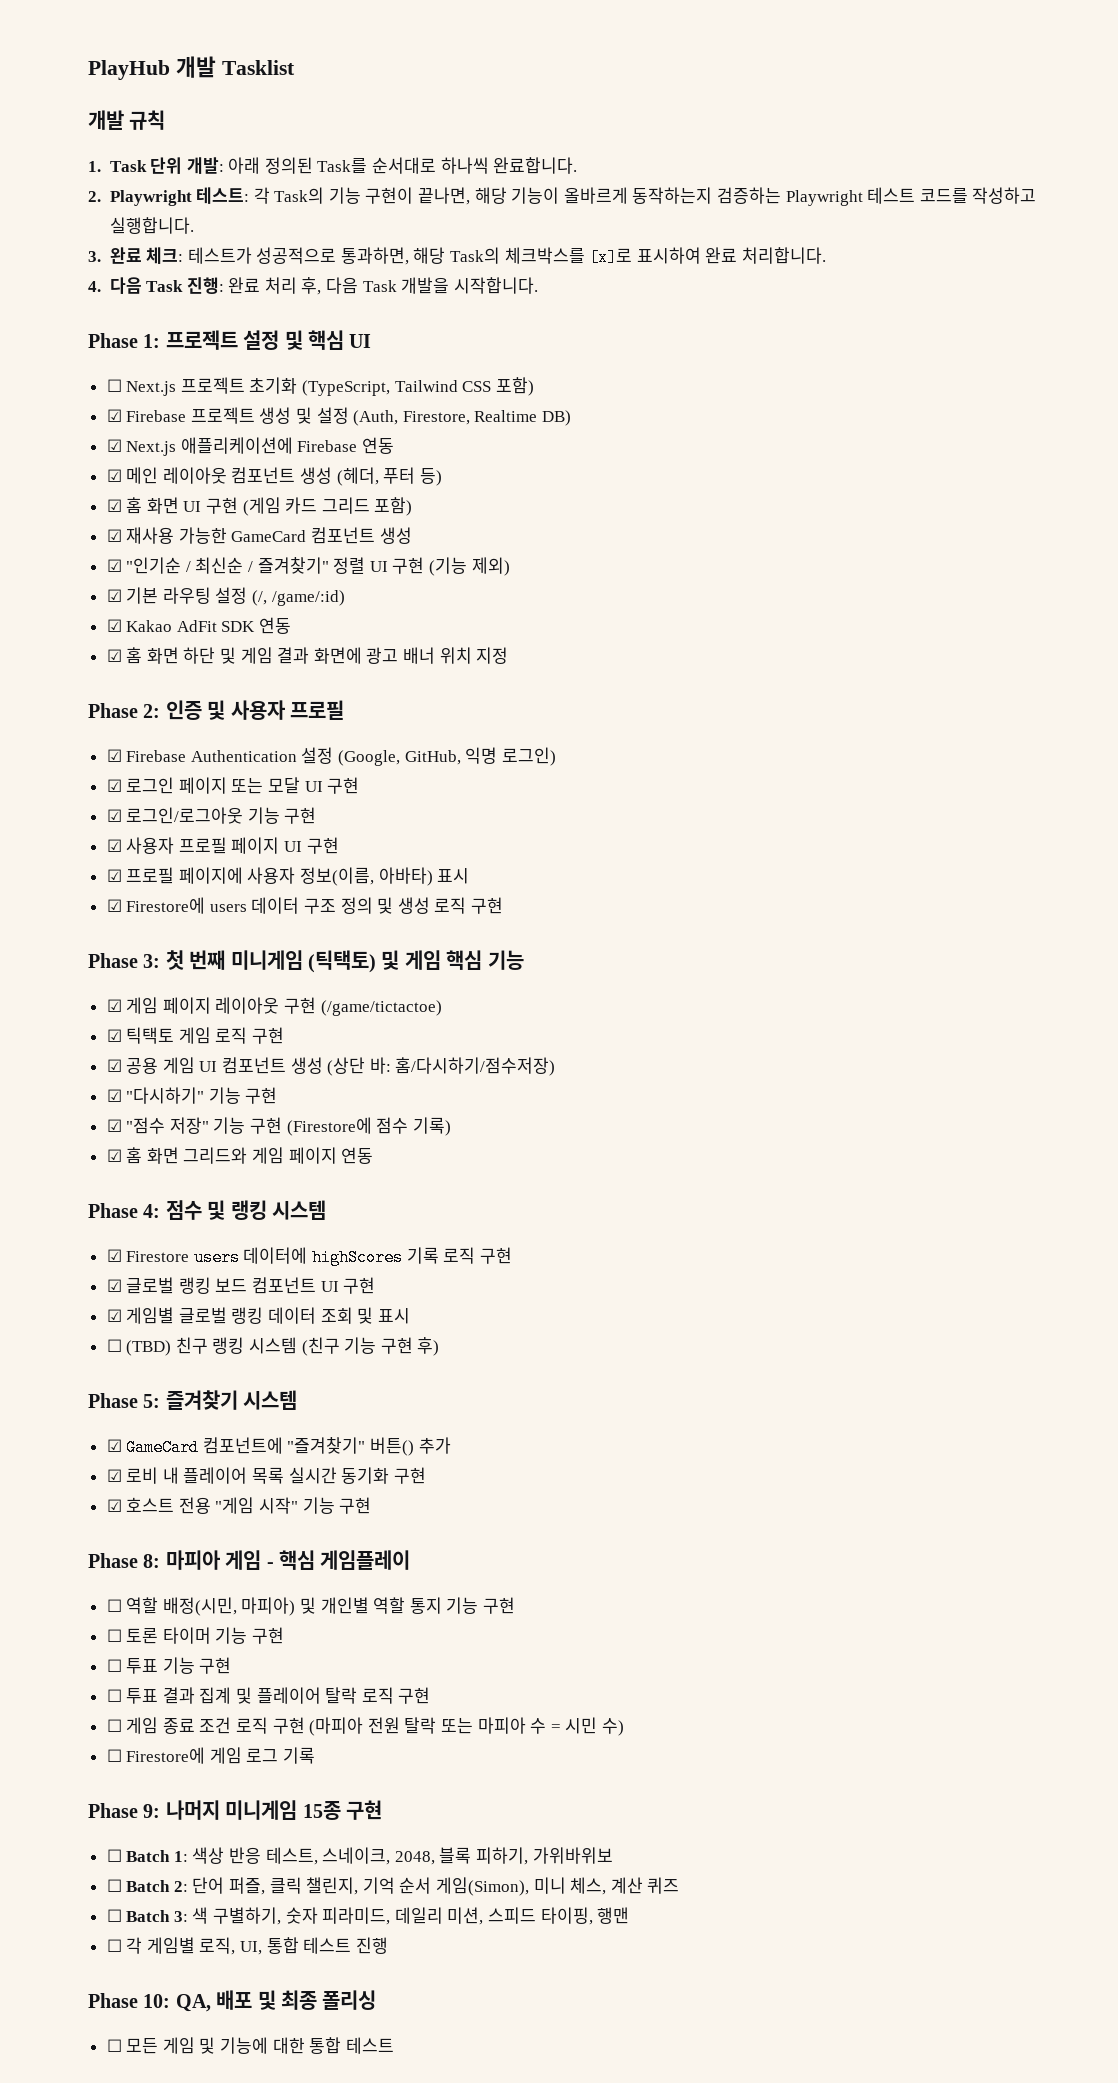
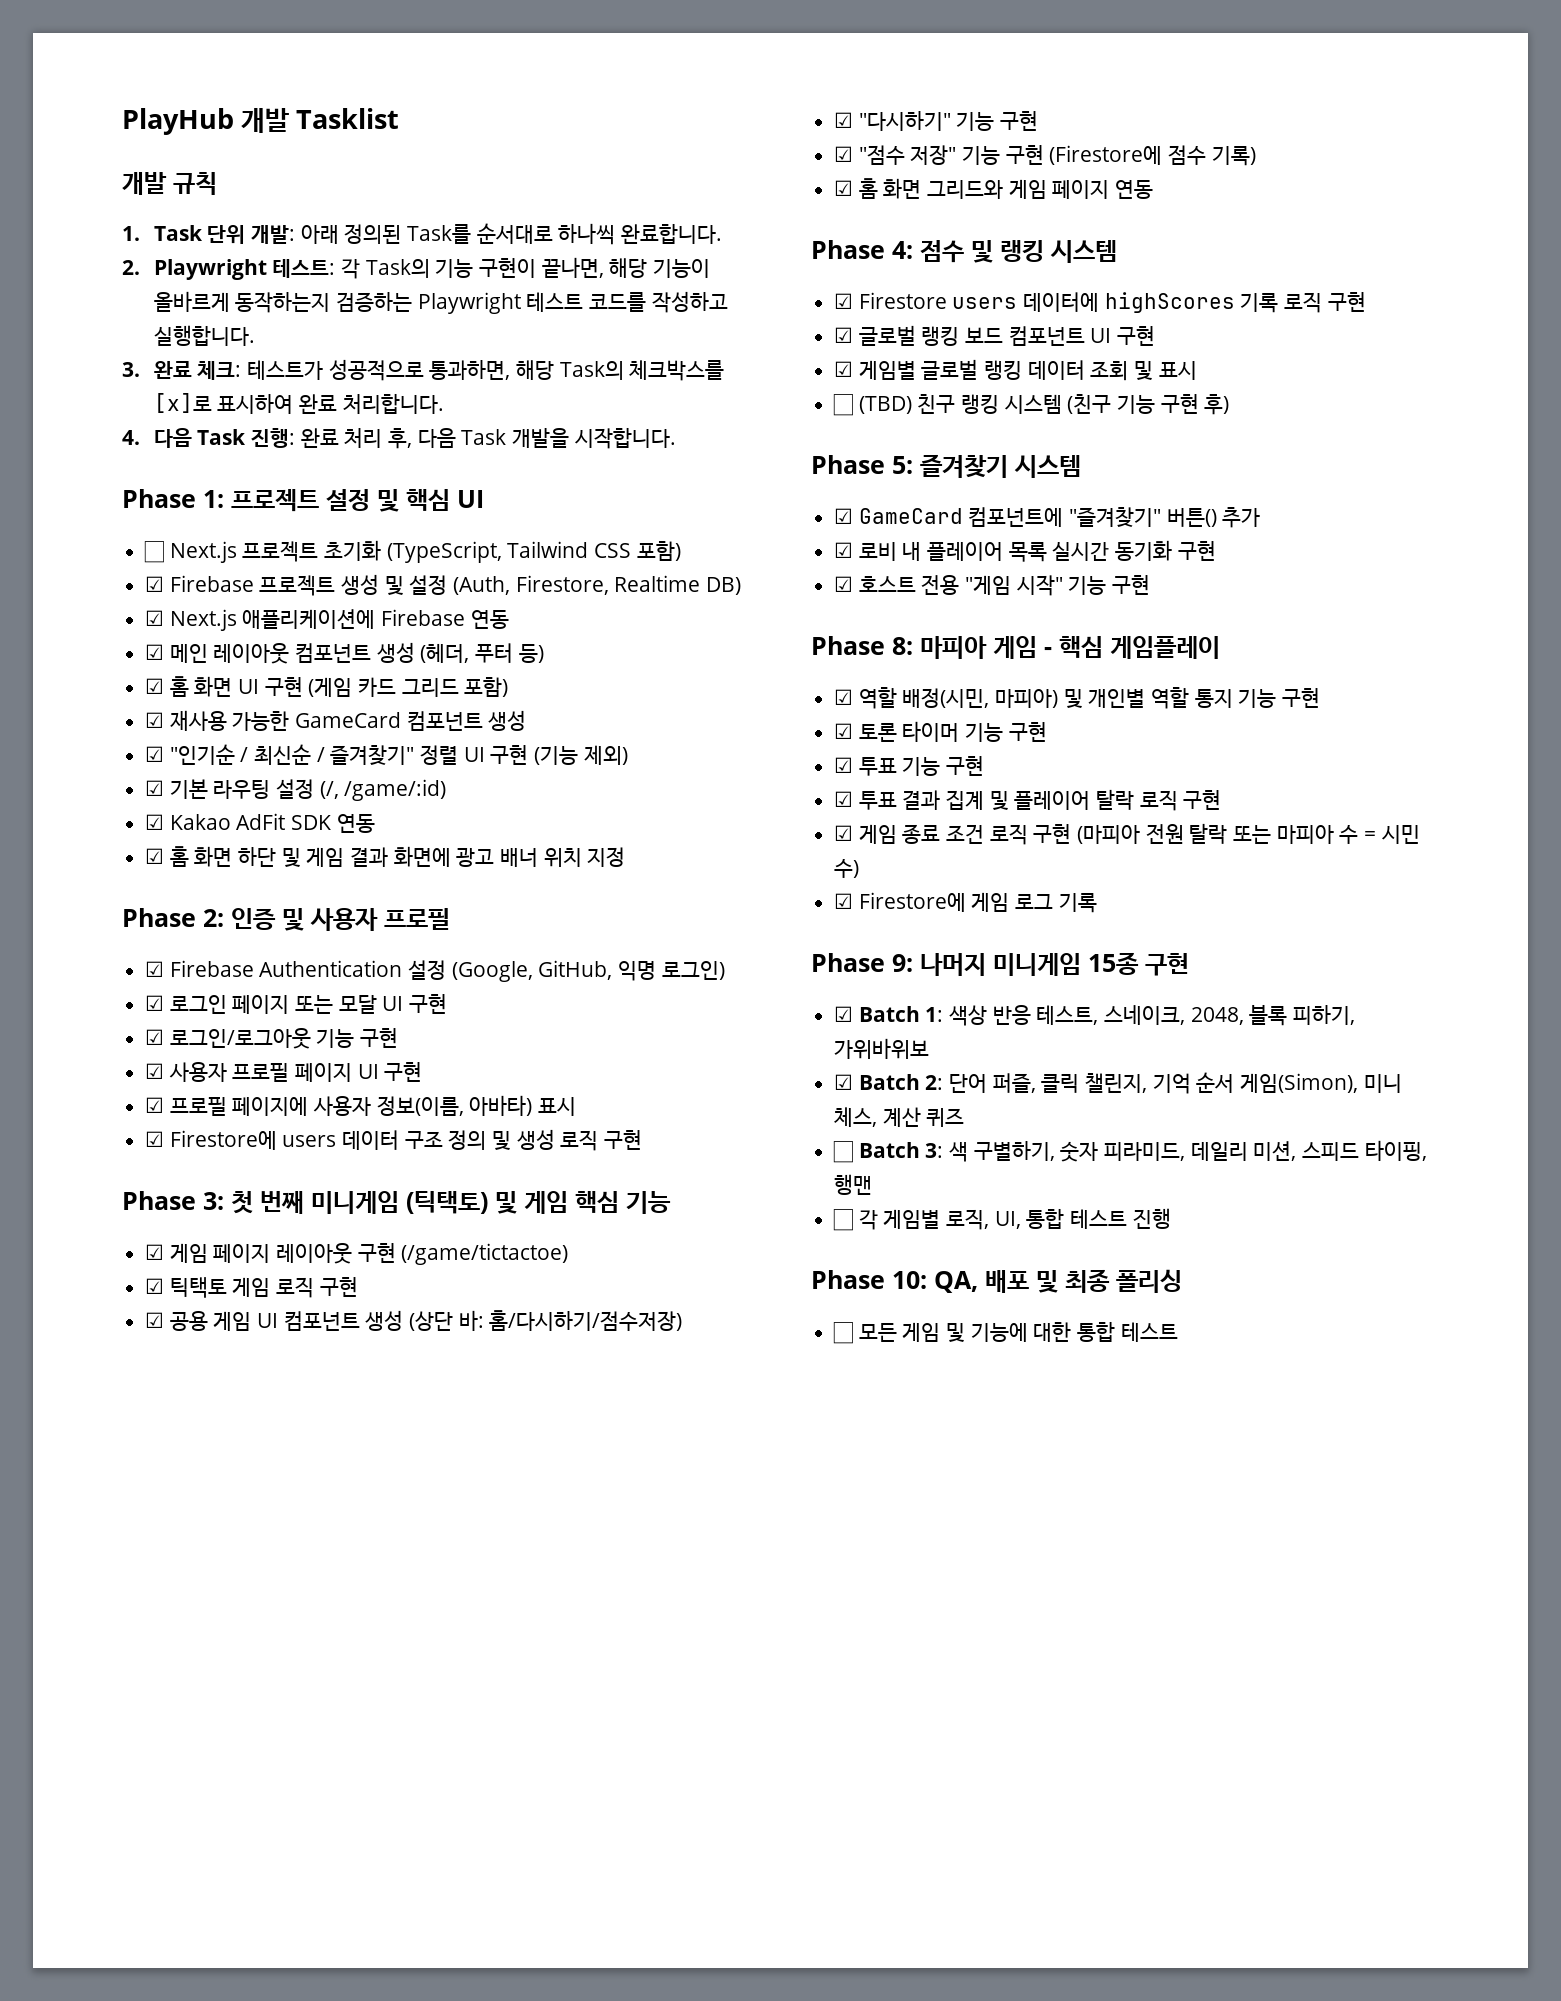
- ☐ 역할 배정(시민, 마피아) 및 개인별 역할 통지 기능 구현
+ ☑ 역할 배정(시민, 마피아) 및 개인별 역할 통지 기능 구현
- ☐ 토론 타이머 기능 구현
+ ☑ 토론 타이머 기능 구현
- ☐ 투표 기능 구현
+ ☑ 투표 기능 구현
- ☐ 투표 결과 집계 및 플레이어 탈락 로직 구현
+ ☑ 투표 결과 집계 및 플레이어 탈락 로직 구현
- ☐ 게임 종료 조건 로직 구현 (마피아 전원 탈락 또는 마피아 수 = 시민 수)
+ ☑ 게임 종료 조건 로직 구현 (마피아 전원 탈락 또는 마피아 수 = 시민 수)
- ☐ Firestore에 게임 로그 기록
+ ☑ Firestore에 게임 로그 기록
- ☐ Batch 1: 색상 반응 테스트, 스네이크, 2048, 블록 피하기, 가위바위보
+ ☑ Batch 1: 색상 반응 테스트, 스네이크, 2048, 블록 피하기, 가위바위보
- ☐ Batch 2: 단어 퍼즐, 클릭 챌린지, 기억 순서 게임(Simon), 미니 체스, 계산 퀴즈
+ ☑ Batch 2: 단어 퍼즐, 클릭 챌린지, 기억 순서 게임(Simon), 미니 체스, 계산 퀴즈

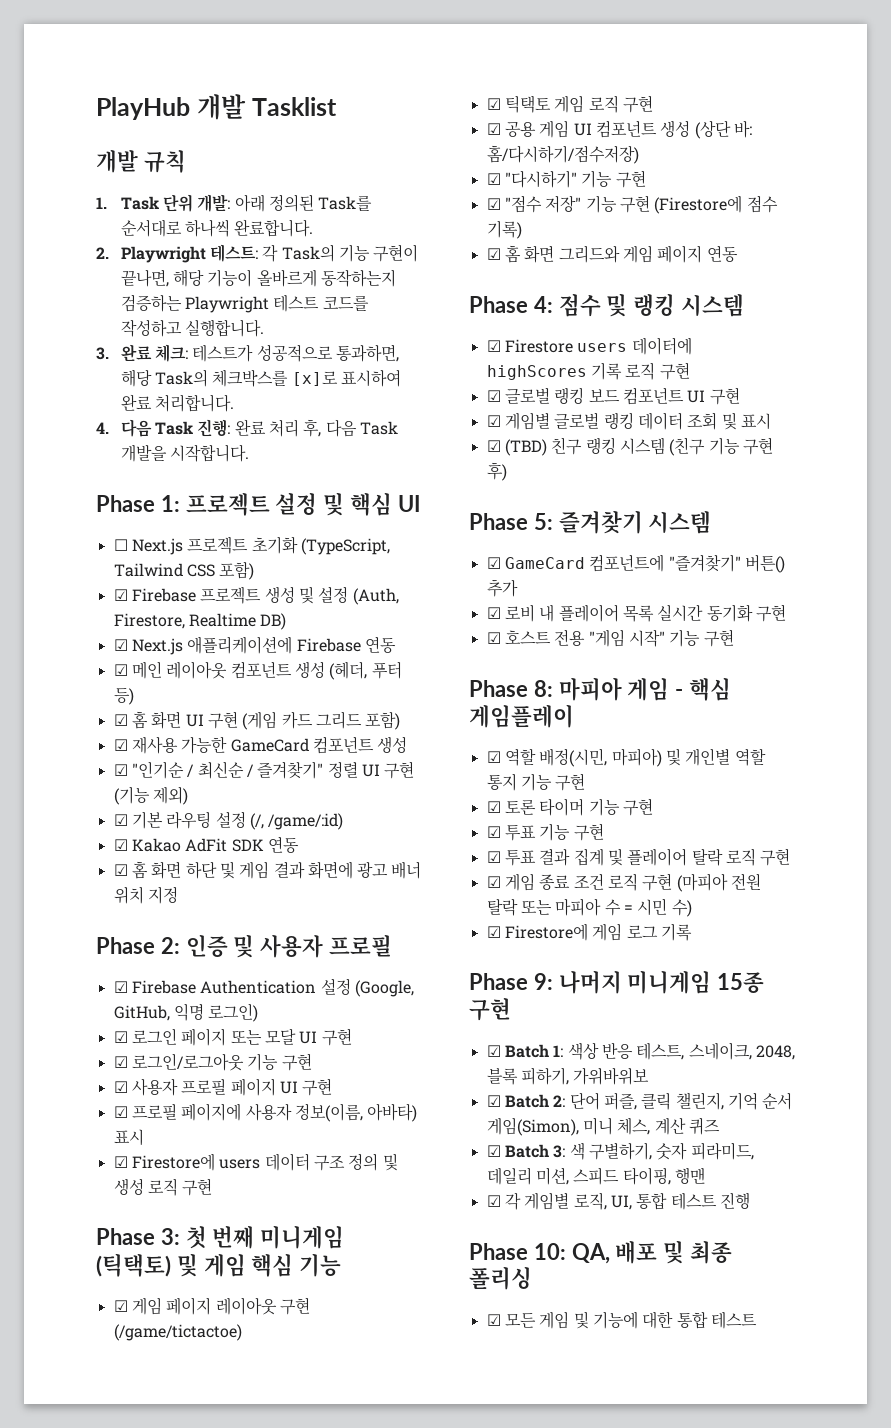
- ☐ (TBD) 친구 랭킹 시스템 (친구 기능 구현 후)
+ ☑ (TBD) 친구 랭킹 시스템 (친구 기능 구현 후)
- ☐ Batch 3: 색 구별하기, 숫자 피라미드, 데일리 미션, 스피드 타이핑, 행맨
+ ☑ Batch 3: 색 구별하기, 숫자 피라미드, 데일리 미션, 스피드 타이핑, 행맨
- ☐ 각 게임별 로직, UI, 통합 테스트 진행
+ ☑ 각 게임별 로직, UI, 통합 테스트 진행
- ☐ 모든 게임 및 기능에 대한 통합 테스트
+ ☑ 모든 게임 및 기능에 대한 통합 테스트

